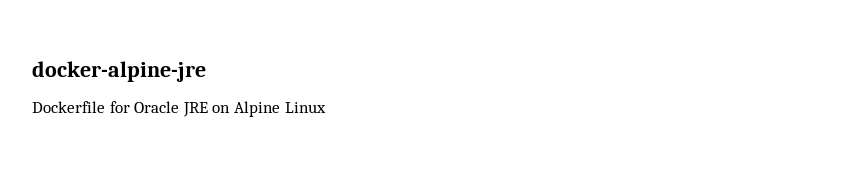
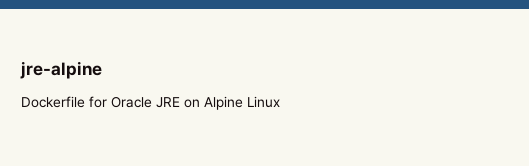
- docker-alpine-jre
+ jre-alpine

